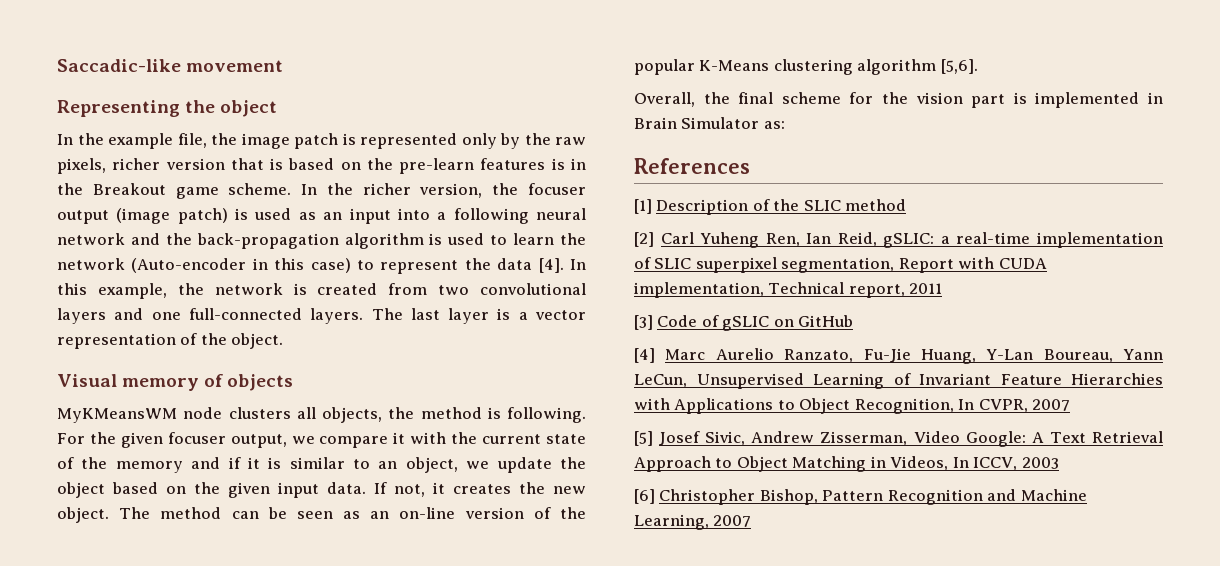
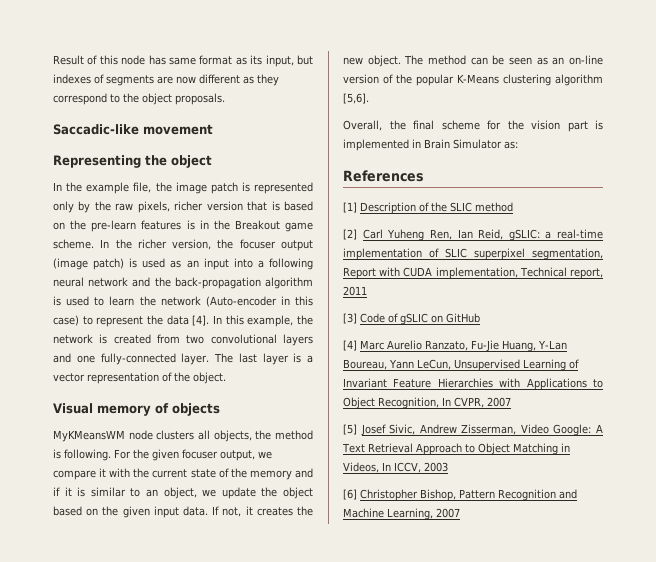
+ Result of this node has same format as its input, but indexes of segments are now different as they correspond to the object proposals.
- In this example, the network is created from two convolutional layers and one full-connected layers.
+ In this example, the network is created from two convolutional layers and one fully-connected layer.

